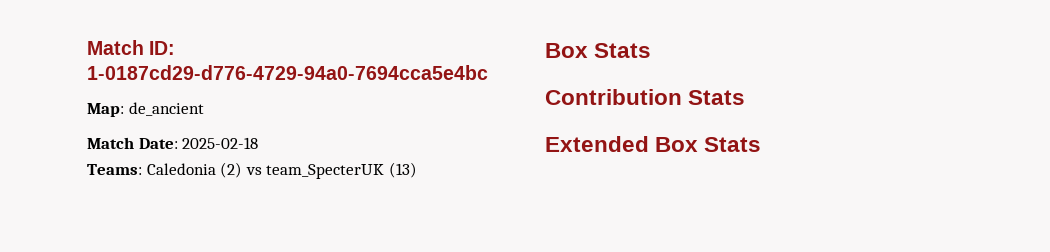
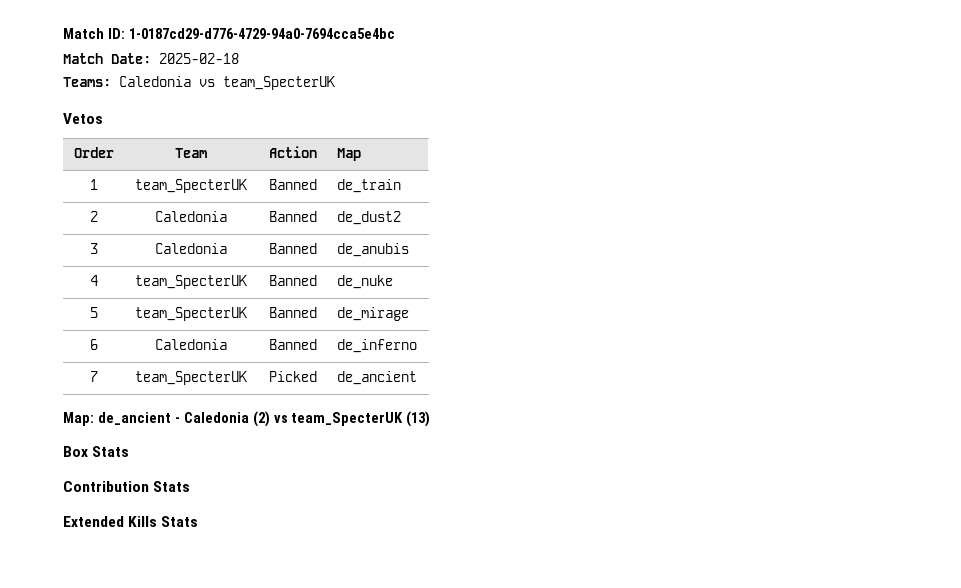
- Map: de_ancient
- Teams: Caledonia (2) vs team_SpecterUK (13)
+ Teams: Caledonia vs team_SpecterUK
+ Vetos
+ Order | Team | Action | Map
+ 1 | team_SpecterUK | Banned | de_train
+ 2 | Caledonia | Banned | de_dust2
+ 3 | Caledonia | Banned | de_anubis
+ 4 | team_SpecterUK | Banned | de_nuke
+ 5 | team_SpecterUK | Banned | de_mirage
+ 6 | Caledonia | Banned | de_inferno
+ 7 | team_SpecterUK | Picked | de_ancient
+ Map: de_ancient - Caledonia (2) vs team_SpecterUK (13)
- Extended Box Stats
+ Extended Kills Stats

